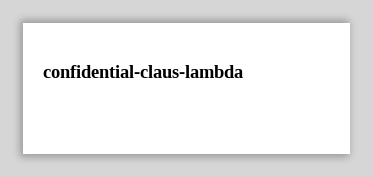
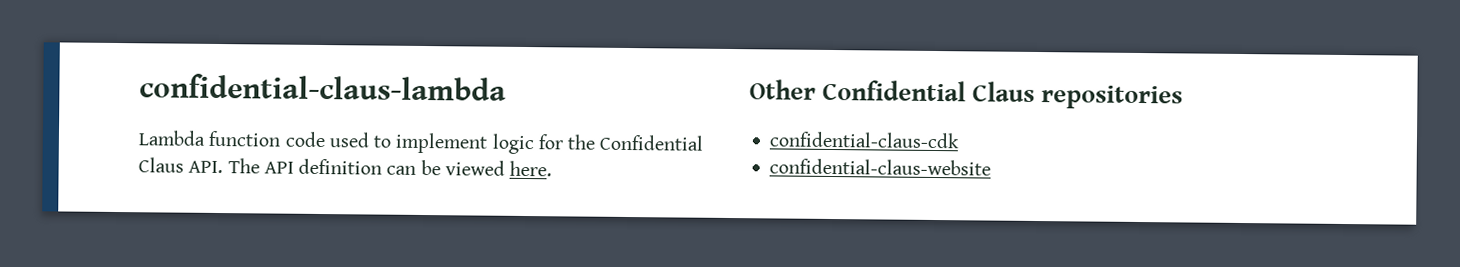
+ Lambda function code used to implement logic for the Confidential Claus API. The API definition can be viewed here.
+ Other Confidential Claus repositories
+ confidential-claus-cdk
+ confidential-claus-website

